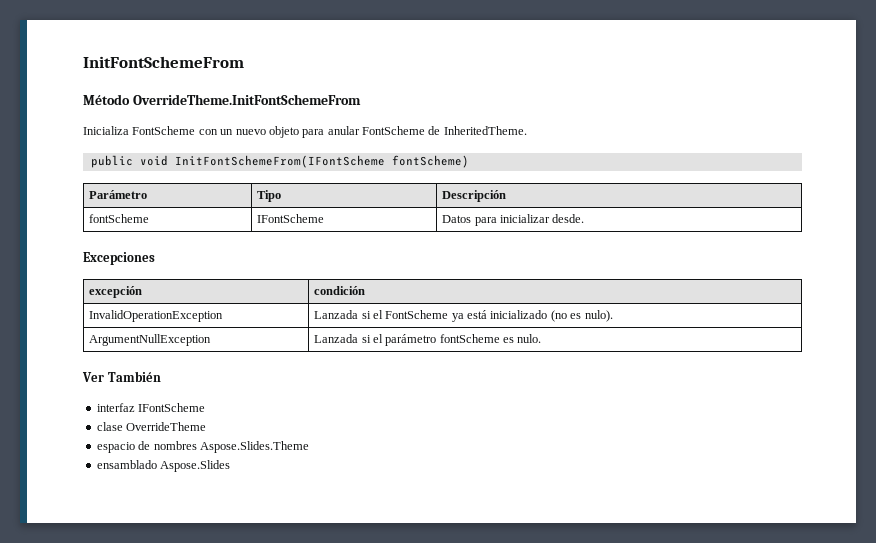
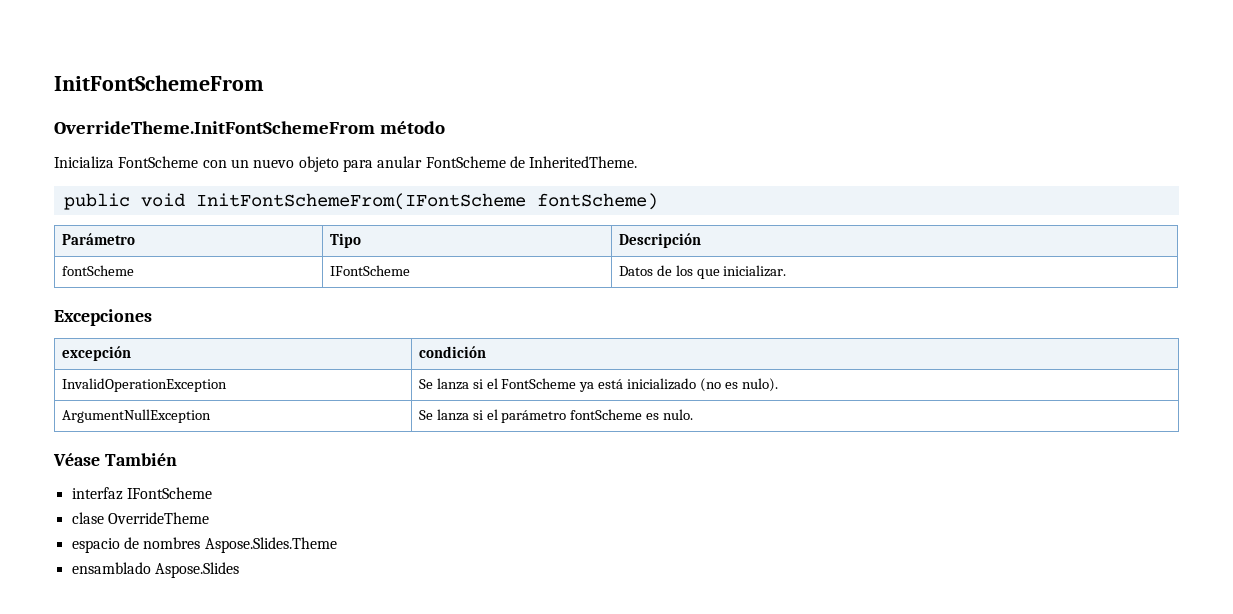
- Método OverrideTheme.InitFontSchemeFrom
+ OverrideTheme.InitFontSchemeFrom método
- fontScheme | IFontScheme | Datos para inicializar desde.
+ fontScheme | IFontScheme | Datos de los que inicializar.
- InvalidOperationException | Lanzada si el FontScheme ya está inicializado (no es nulo).
+ InvalidOperationException | Se lanza si el FontScheme ya está inicializado (no es nulo).
- ArgumentNullException | Lanzada si el parámetro fontScheme es nulo.
+ ArgumentNullException | Se lanza si el parámetro fontScheme es nulo.
- Ver También
+ Véase También

